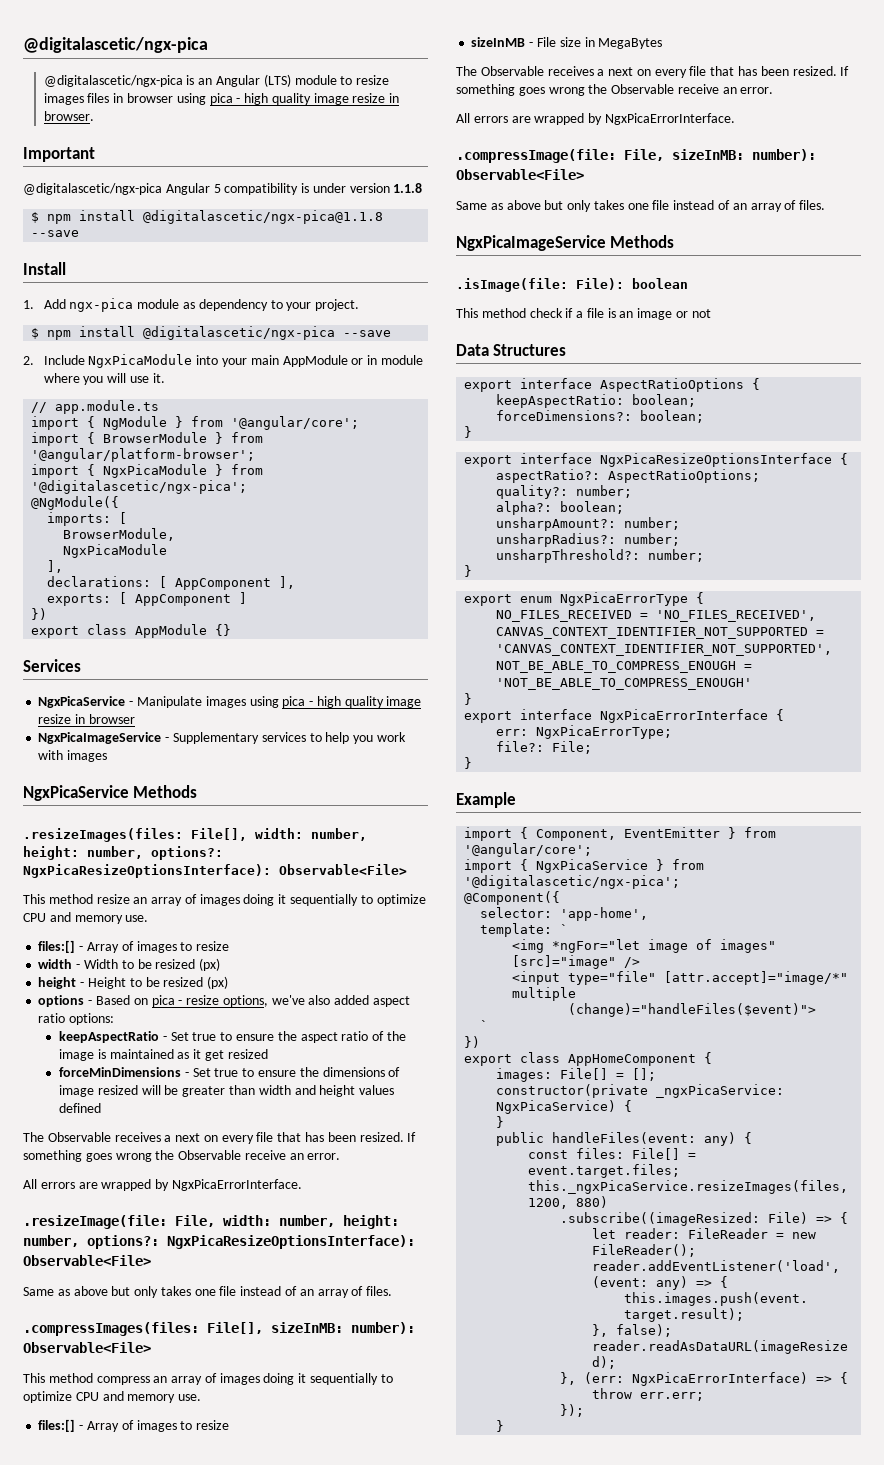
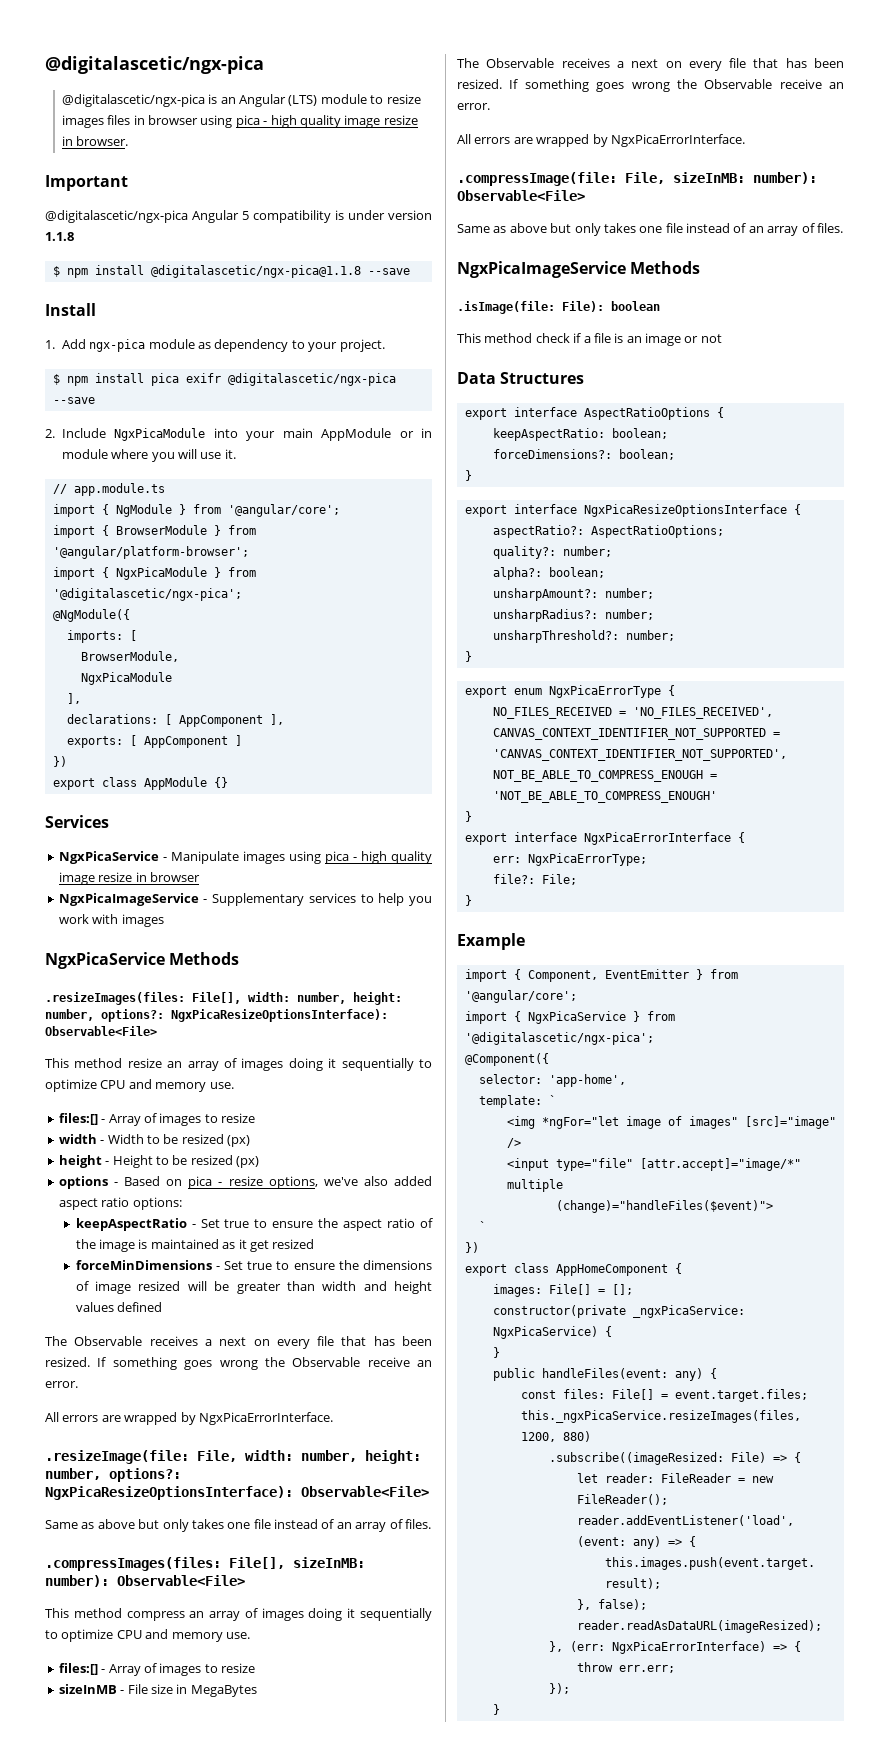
- $ npm install @digitalascetic/ngx-pica --save
+ $ npm install pica exifr @digitalascetic/ngx-pica --save

